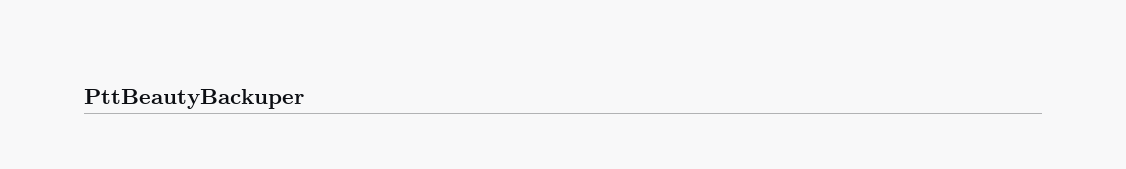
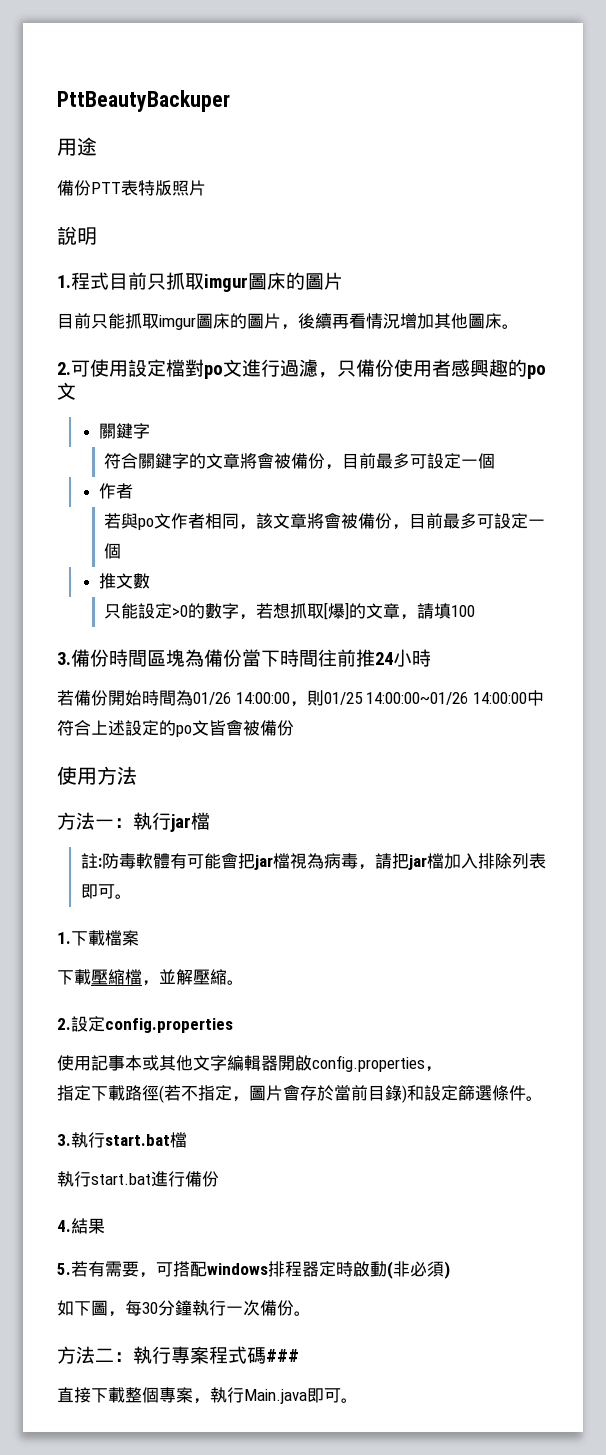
+ 用途
+ 備份PTT表特版照片
+ 說明
+ 1.程式目前只抓取imgur圖床的圖片
+ 目前只能抓取imgur圖床的圖片，後續再看情況增加其他圖床。
+ 2.可使用設定檔對po文進行過濾，只備份使用者感興趣的po文
+ 關鍵字
+ 符合關鍵字的文章將會被備份，目前最多可設定一個
+ 作者
+ 若與po文作者相同，該文章將會被備份，目前最多可設定一個
+ 推文數
+ 只能設定>0的數字，若想抓取[爆]的文章，請填100
+ 3.備份時間區塊為備份當下時間往前推24小時
+ 若備份開始時間為01/26 14:00:00，則01/25 14:00:00~01/26 14:00:00中符合上述設定的po文皆會被備份
+ 使用方法
+ 方法一：執行jar檔
+ 註:防毒軟體有可能會把jar檔視為病毒，請把jar檔加入排除列表即可。
+ 1.下載檔案
+ 下載壓縮檔，並解壓縮。
+ 2.設定config.properties
+ 使用記事本或其他文字編輯器開啟config.properties，
+ 指定下載路徑(若不指定，圖片會存於當前目錄)和設定篩選條件。
+ 3.執行start.bat檔
+ 執行start.bat進行備份
+ 4.結果
+ 5.若有需要，可搭配windows排程器定時啟動(非必須)
+ 如下圖，每30分鐘執行一次備份。
+ 方法二：執行專案程式碼###
+ 直接下載整個專案，執行Main.java即可。

